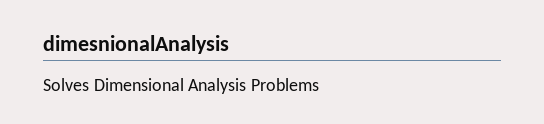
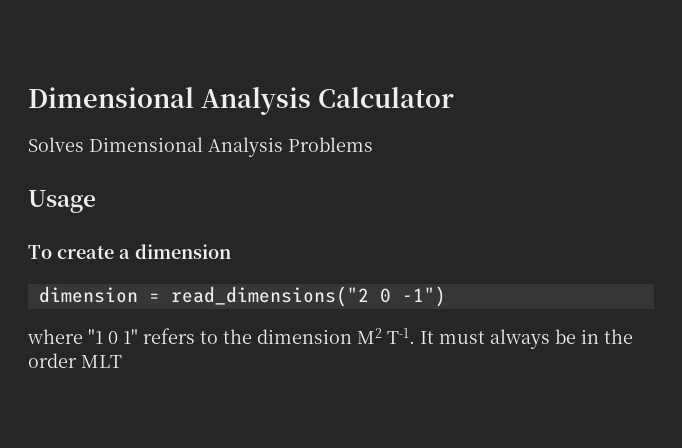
- dimesnionalAnalysis
+ Dimensional Analysis Calculator
+ Usage
+ To create a dimension
+ dimension = read_dimensions("2 0 -1")
+ where "1 0 1" refers to the dimension M2 T-1. It must always be in the order MLT

